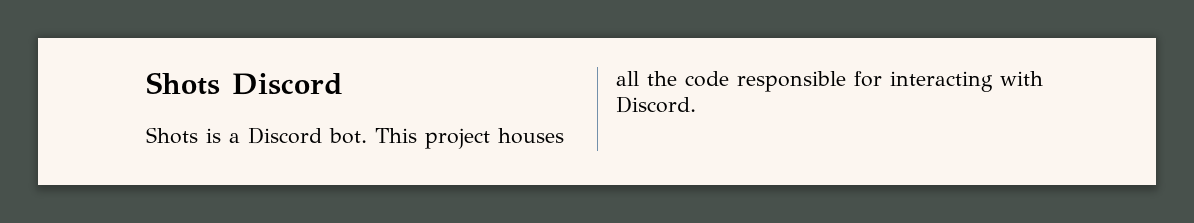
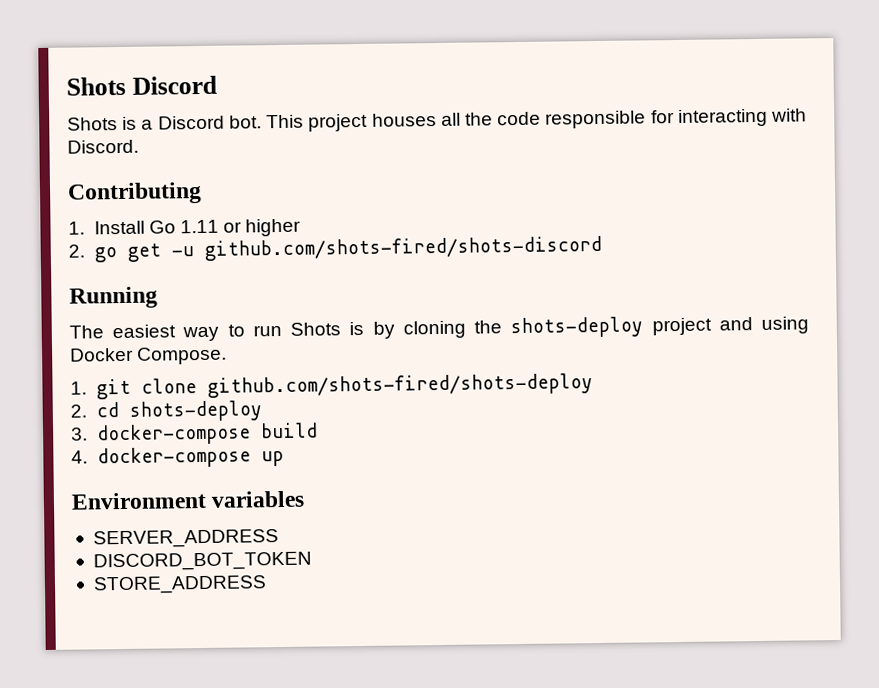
+ Contributing
+ 1. Install Go 1.11 or higher
+ 2. go get -u github.com/shots-fired/shots-discord
+ Running
+ The easiest way to run Shots is by cloning the shots-deploy project and using Docker Compose.
+ 1. git clone github.com/shots-fired/shots-deploy
+ 2. cd shots-deploy
+ 3. docker-compose build
+ 4. docker-compose up
+ Environment variables
+ SERVER_ADDRESS
+ DISCORD_BOT_TOKEN
+ STORE_ADDRESS

